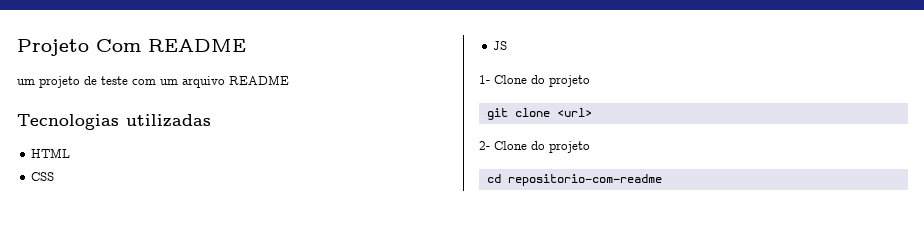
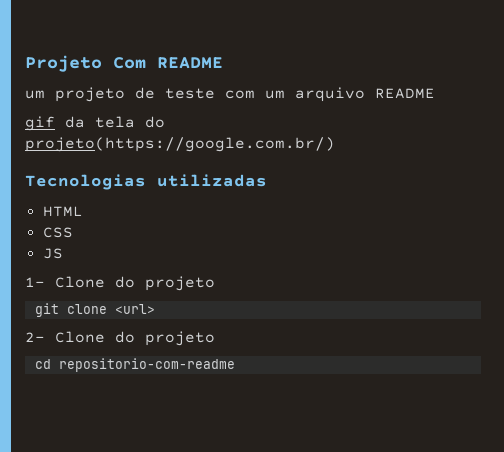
+ gif da tela do projeto(https://google.com.br/)

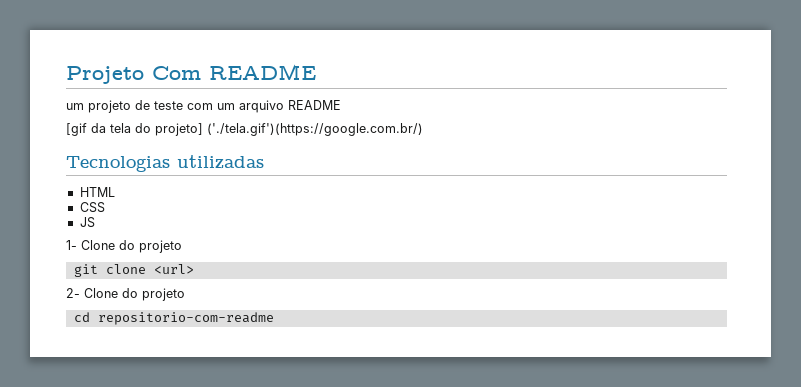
- gif da tela do projeto(https://google.com.br/)
+ [gif da tela do projeto] ('./tela.gif')(https://google.com.br/)

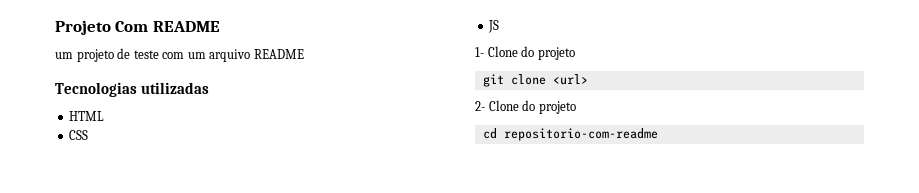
- [gif da tela do projeto] ('./tela.gif')(https://google.com.br/)

